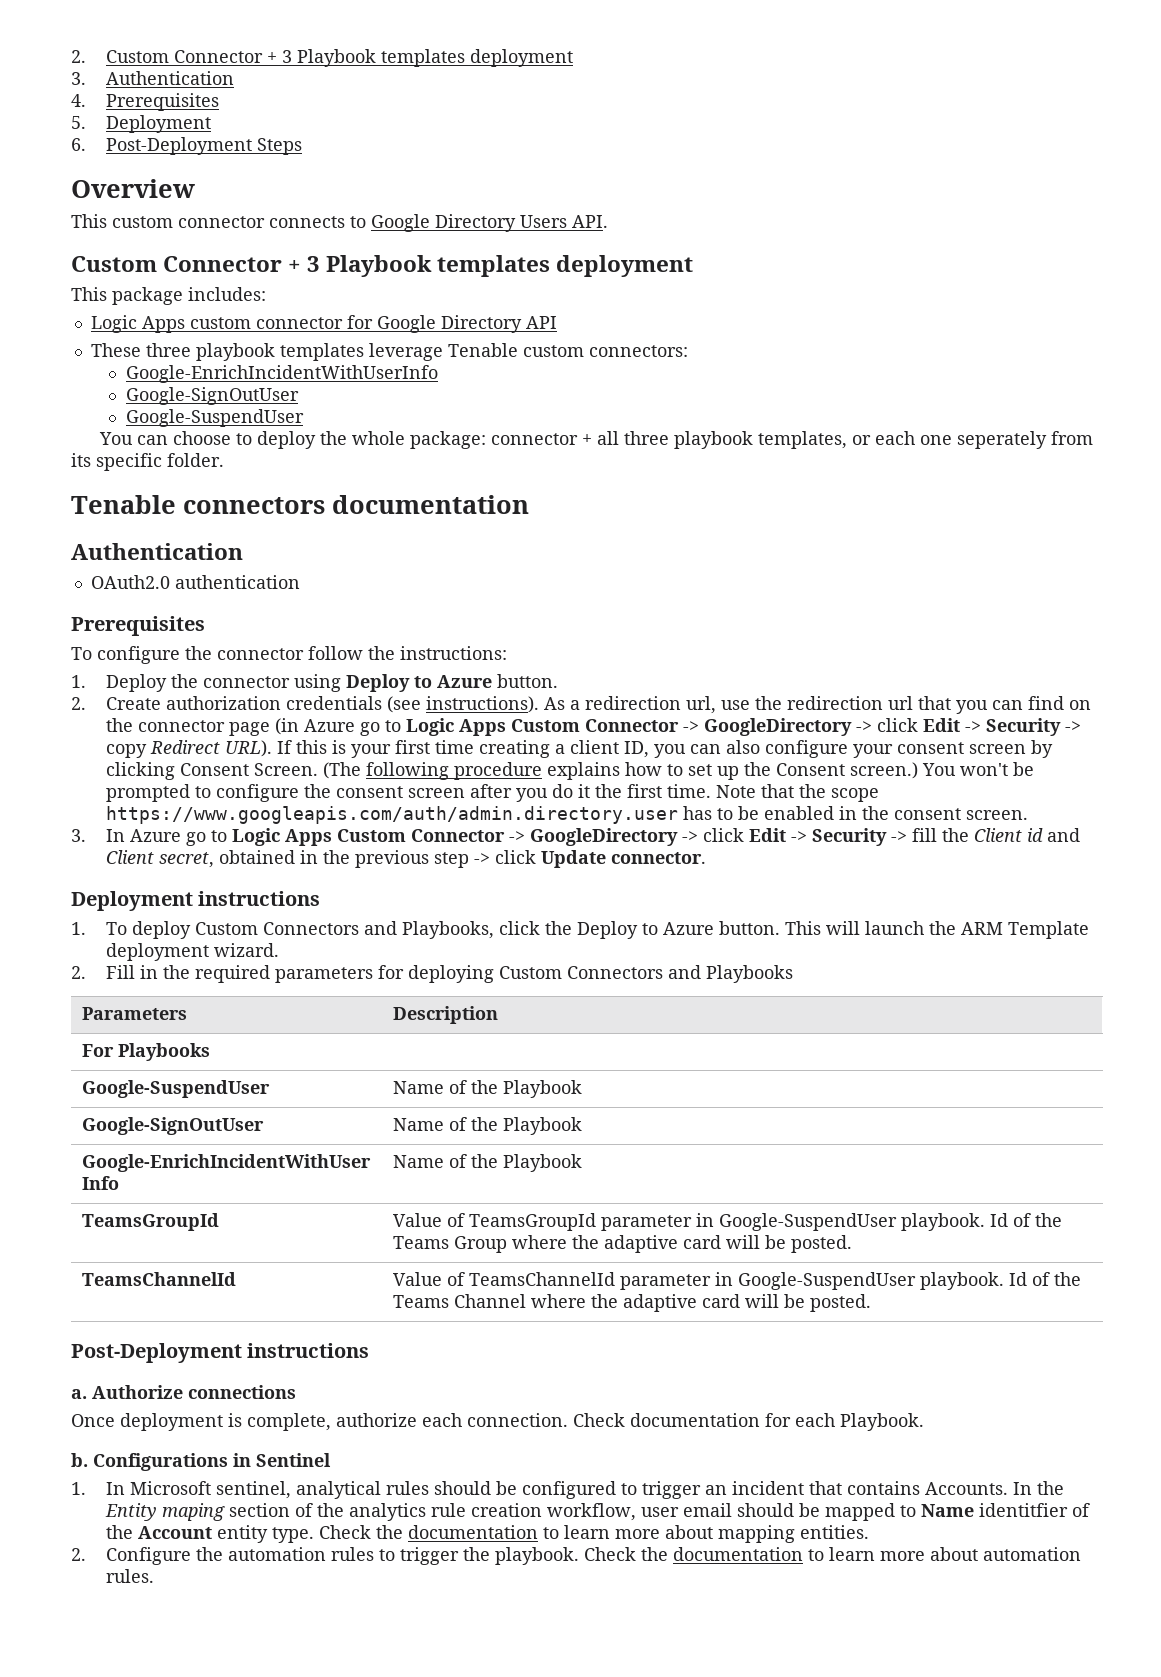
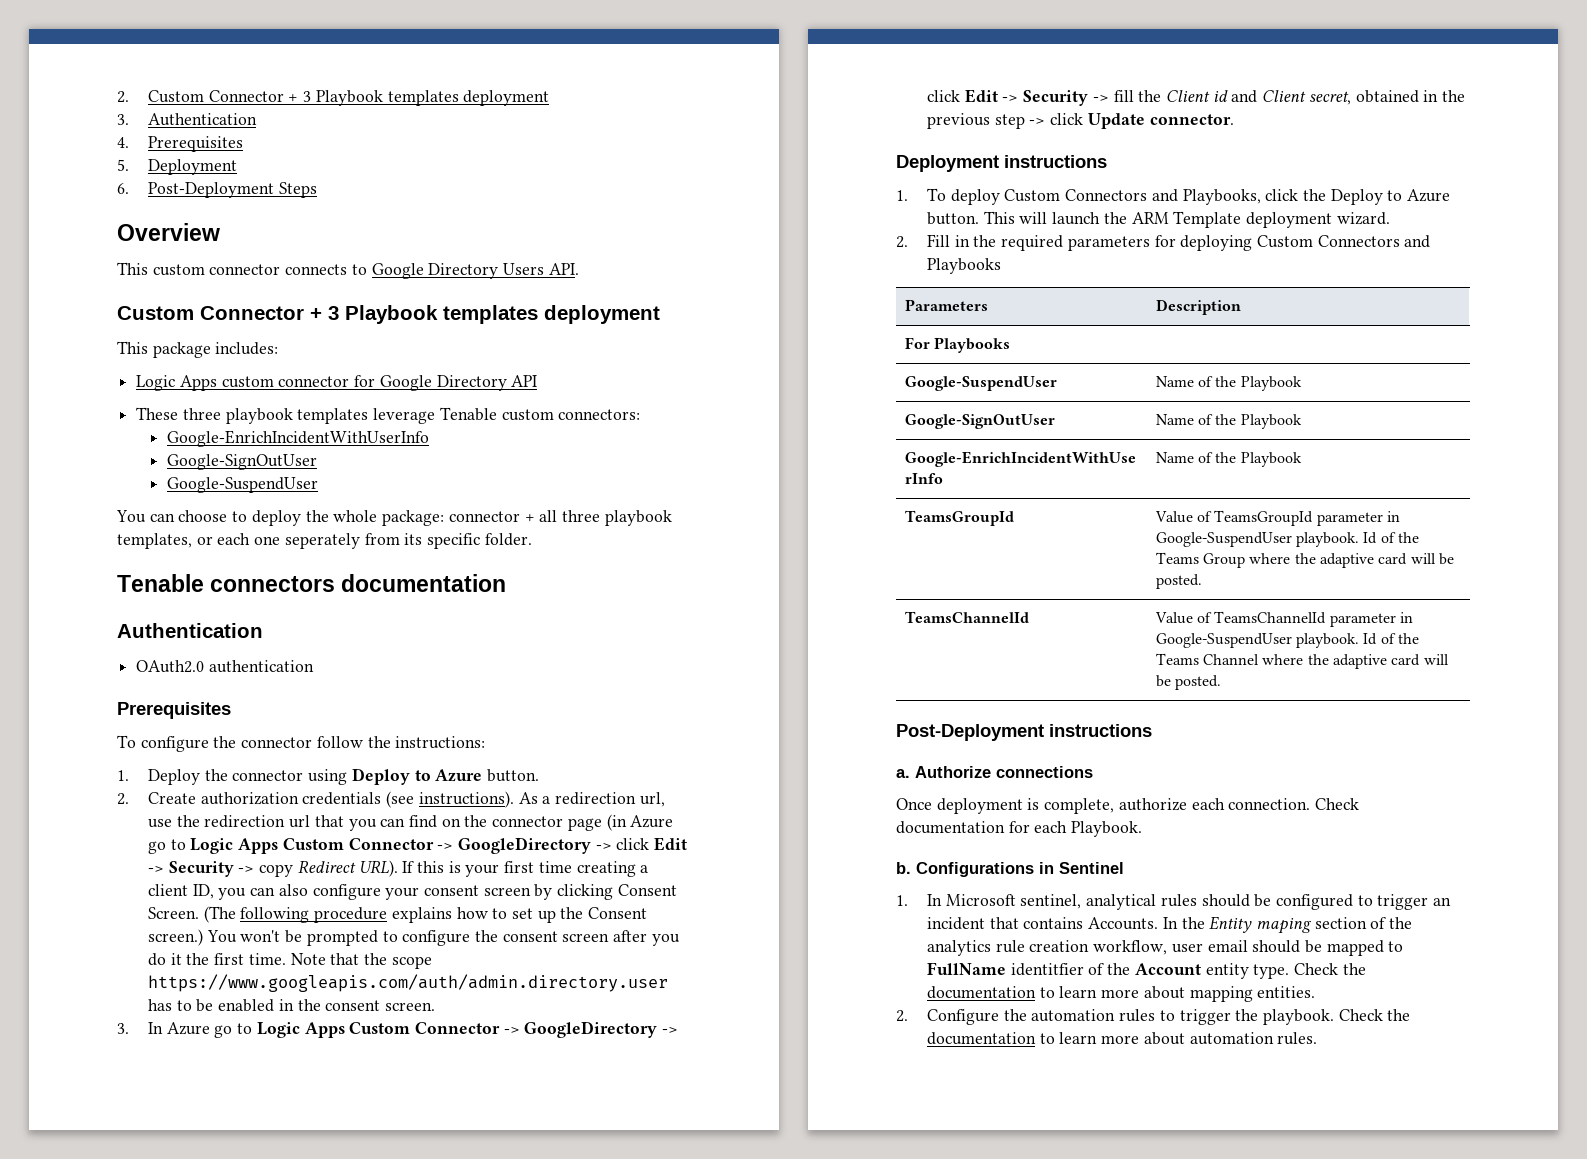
- In the Entity maping section of the analytics rule creation workflow, user email should be mapped to Name identitfier of the Account entity type.
+ In the Entity maping section of the analytics rule creation workflow, user email should be mapped to FullName identitfier of the Account entity type.

